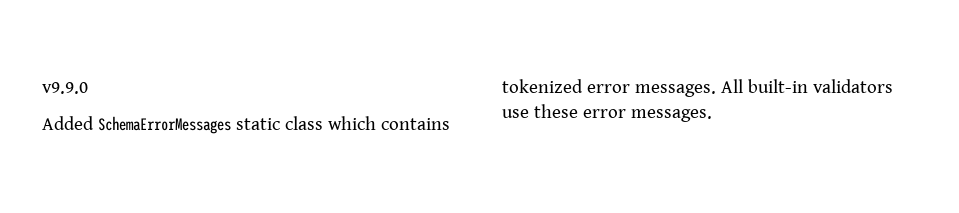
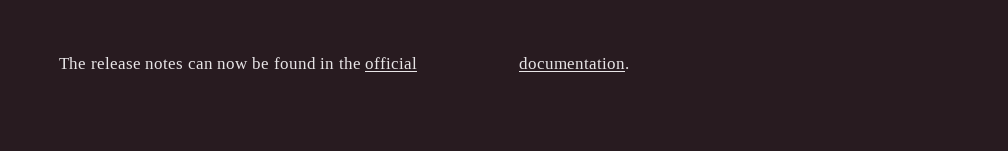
- v9.9.0
- Added SchemaErrorMessages static class which contains tokenized error messages. All built-in validators use these error messages.
+ The release notes can now be found in the official documentation.

